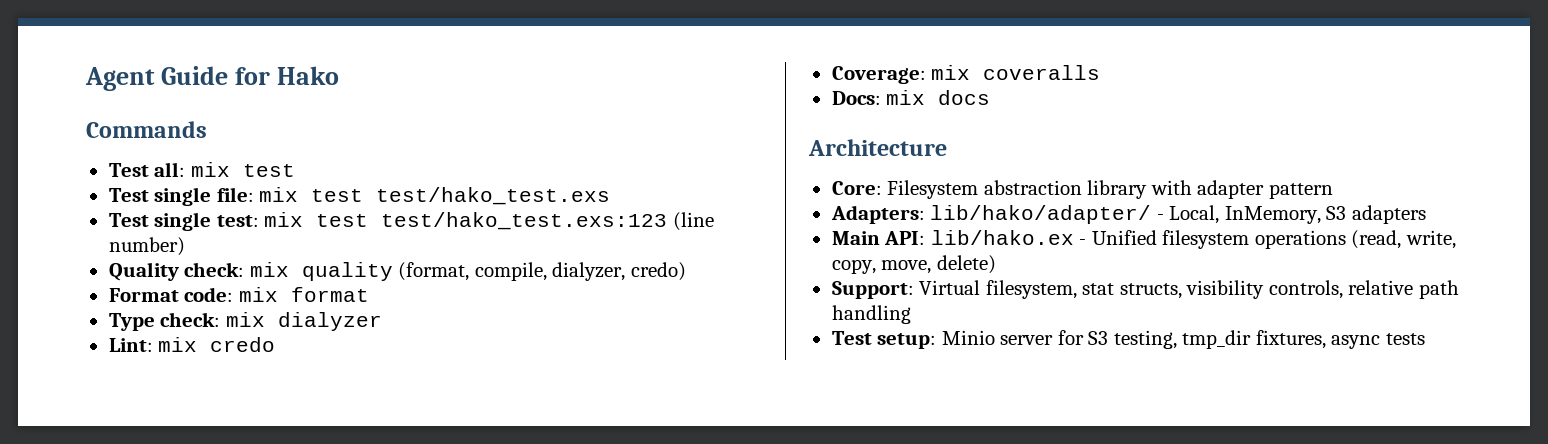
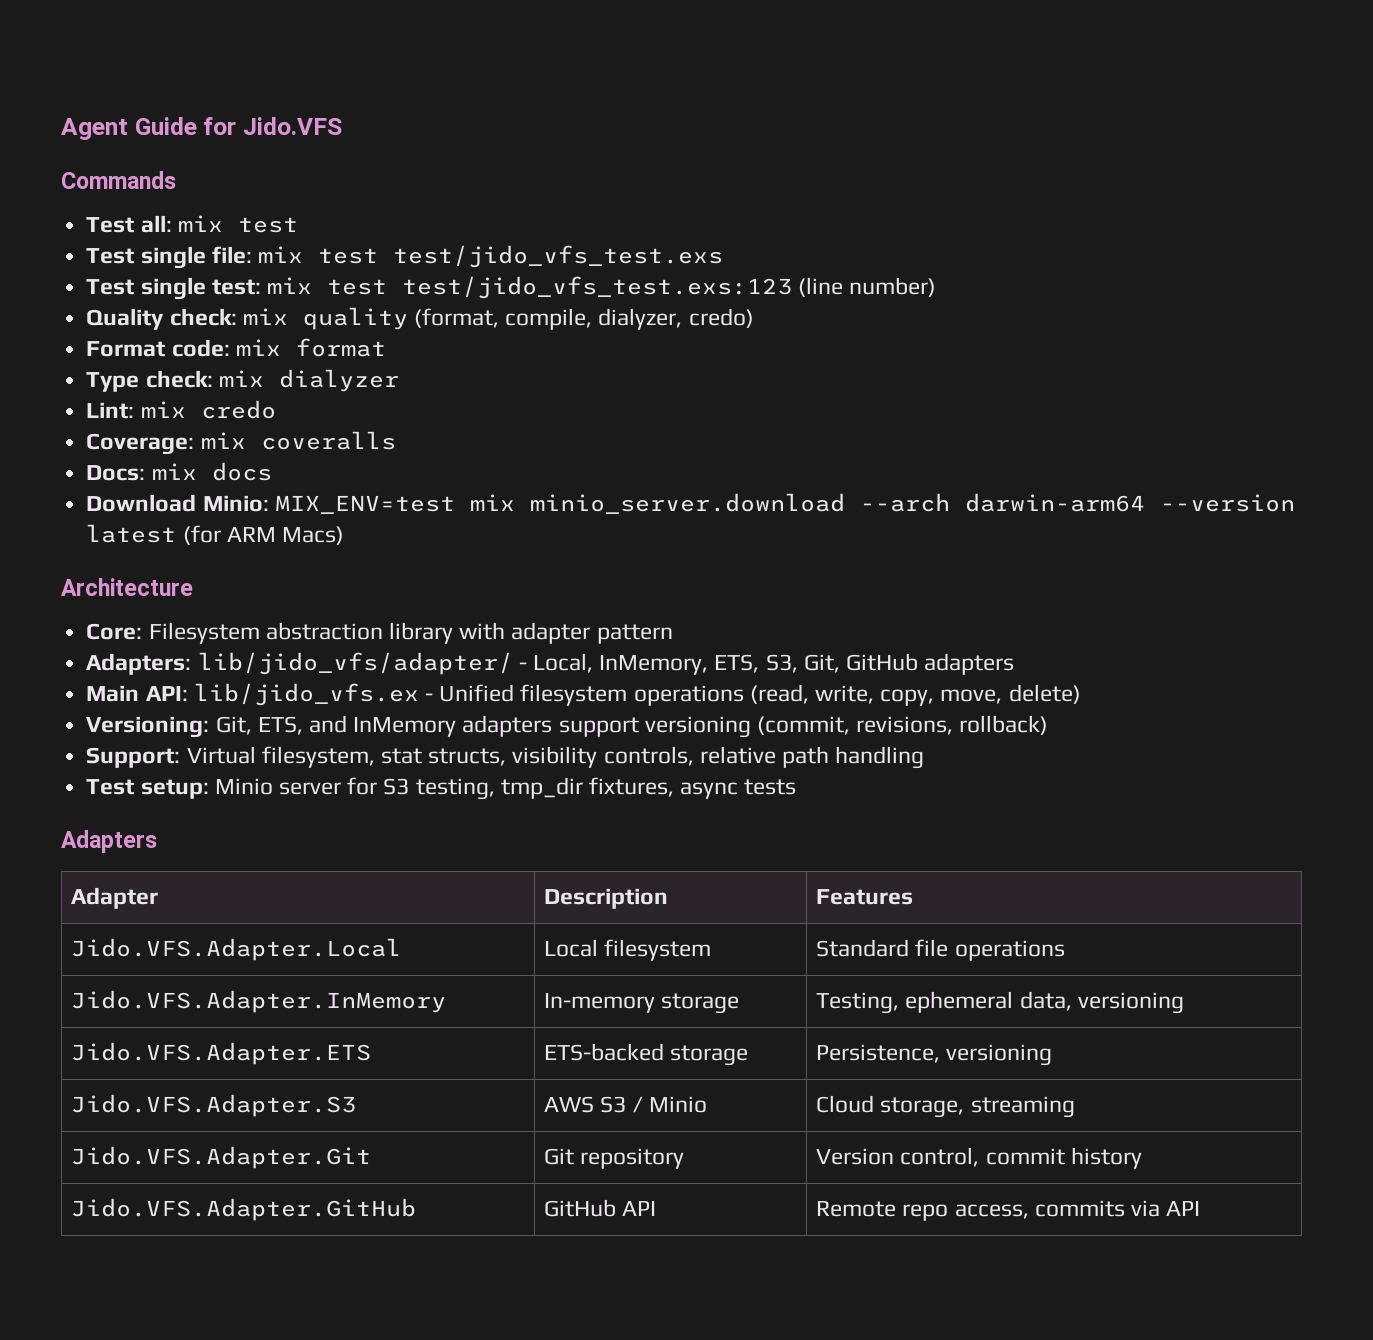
- Agent Guide for Hako
+ Agent Guide for Jido.VFS
- Test single file: mix test test/hako_test.exs
+ Test single file: mix test test/jido_vfs_test.exs
- Test single test: mix test test/hako_test.exs:123 (line number)
+ Test single test: mix test test/jido_vfs_test.exs:123 (line number)
+ Download Minio: MIX_ENV=test mix minio_server.download --arch darwin-arm64 --version latest (for ARM Macs)
- Adapters: lib/hako/adapter/ - Local, InMemory, S3 adapters
+ Adapters: lib/jido_vfs/adapter/ - Local, InMemory, ETS, S3, Git, GitHub adapters
- Main API: lib/hako.ex - Unified filesystem operations (read, write, copy, move, delete)
+ Main API: lib/jido_vfs.ex - Unified filesystem operations (read, write, copy, move, delete)
+ Versioning: Git, ETS, and InMemory adapters support versioning (commit, revisions, rollback)
+ Adapters
+ Adapter | Description | Features
+ Jido.VFS.Adapter.Local | Local filesystem | Standard file operations
+ Jido.VFS.Adapter.InMemory | In-memory storage | Testing, ephemeral data, versioning
+ Jido.VFS.Adapter.ETS | ETS-backed storage | Persistence, versioning
+ Jido.VFS.Adapter.S3 | AWS S3 / Minio | Cloud storage, streaming
+ Jido.VFS.Adapter.Git | Git repository | Version control, commit history
+ Jido.VFS.Adapter.GitHub | GitHub API | Remote repo access, commits via API

